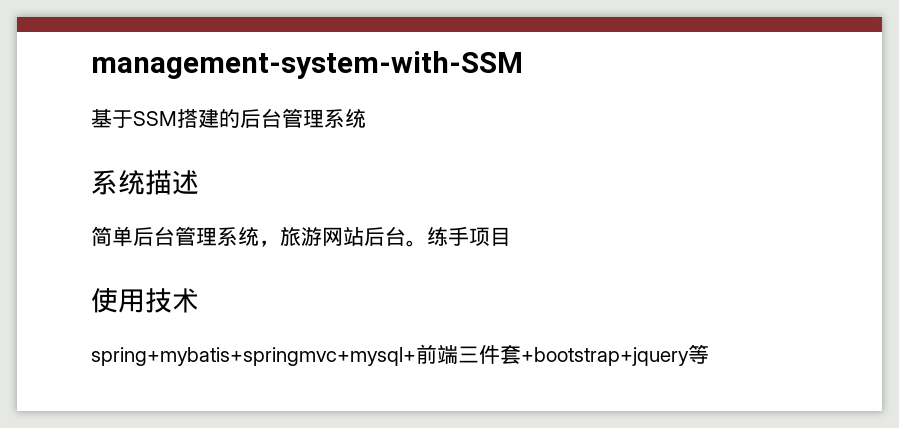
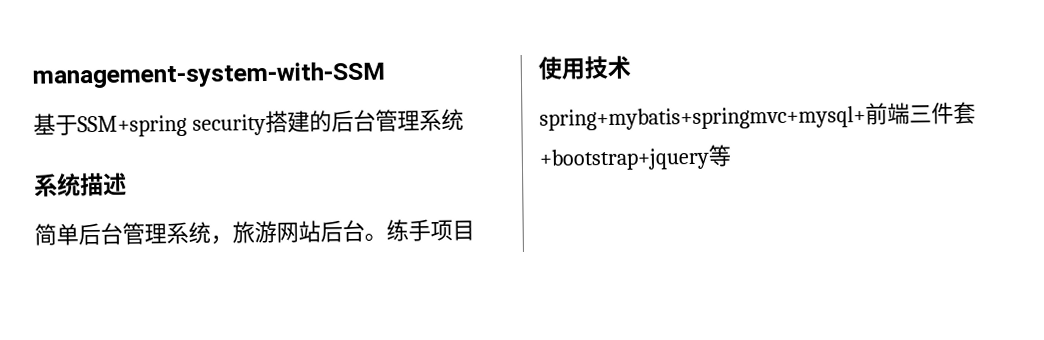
- 基于SSM搭建的后台管理系统
+ 基于SSM+spring security搭建的后台管理系统

